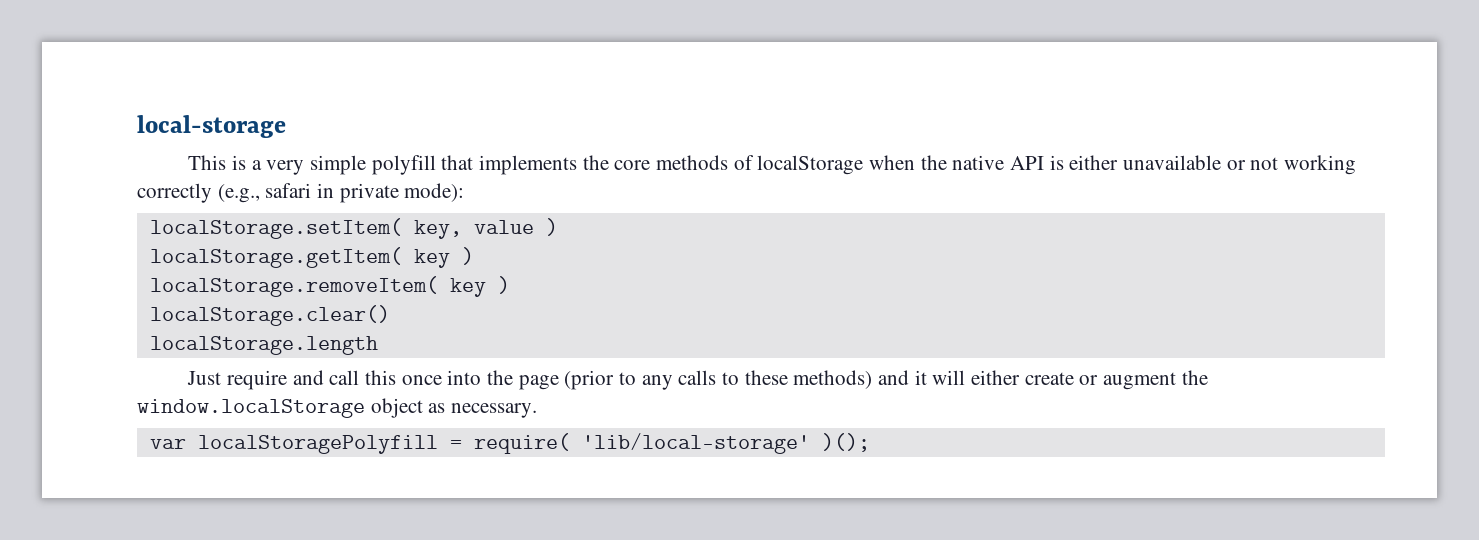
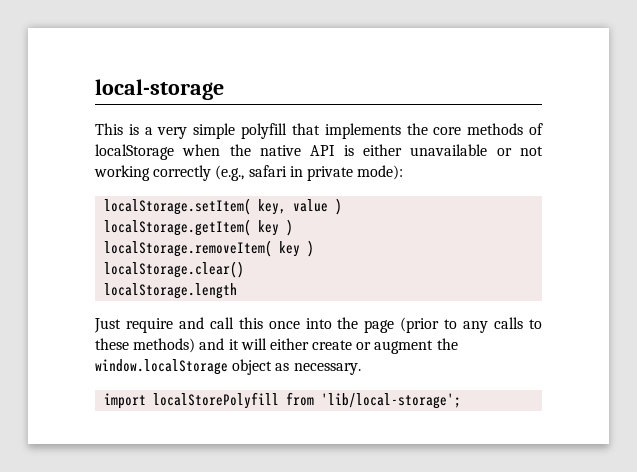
- var localStoragePolyfill = require( 'lib/local-storage' )();
+ import localStorePolyfill from 'lib/local-storage';

